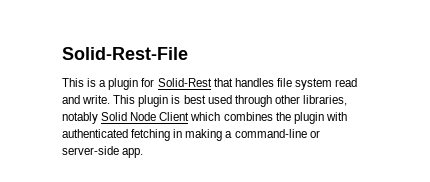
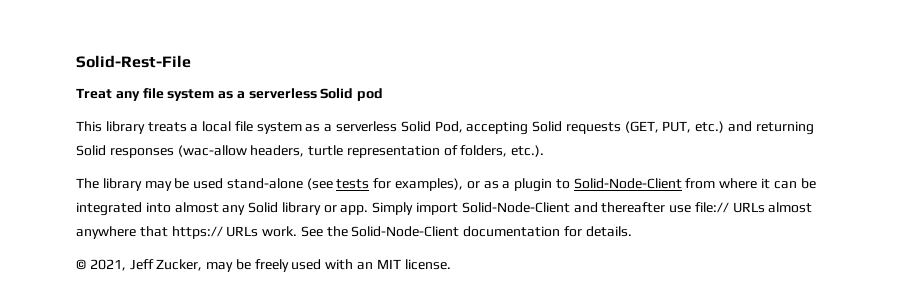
- This is a plugin for Solid-Rest that handles file system read and write. This plugin is best used through other libraries, notably Solid Node Client which combines the plugin with authenticated fetching in making a command-line or server-side app.
+ Treat any file system as a serverless Solid pod
+ This library treats a local file system as a serverless Solid Pod, accepting Solid requests (GET, PUT, etc.) and returning Solid responses (wac-allow headers, turtle representation of folders, etc.).
+ The library may be used stand-alone (see tests for examples), or as a plugin to Solid-Node-Client from where it can be integrated into almost any Solid library or app. Simply import Solid-Node-Client and thereafter use file:// URLs almost anywhere that https:// URLs work. See the Solid-Node-Client documentation for details.
+ © 2021, Jeff Zucker, may be freely used with an MIT license.

